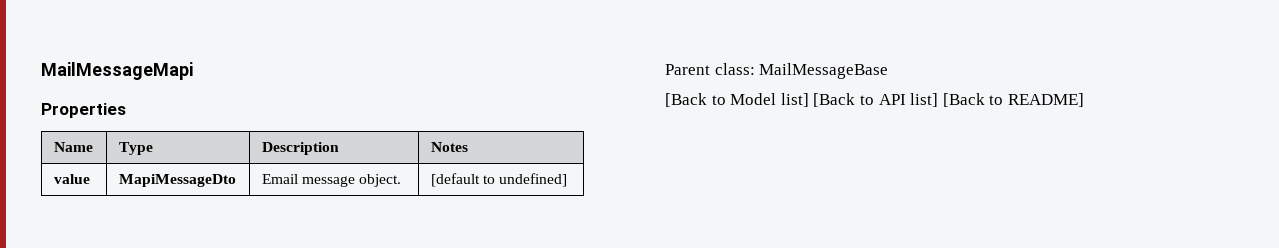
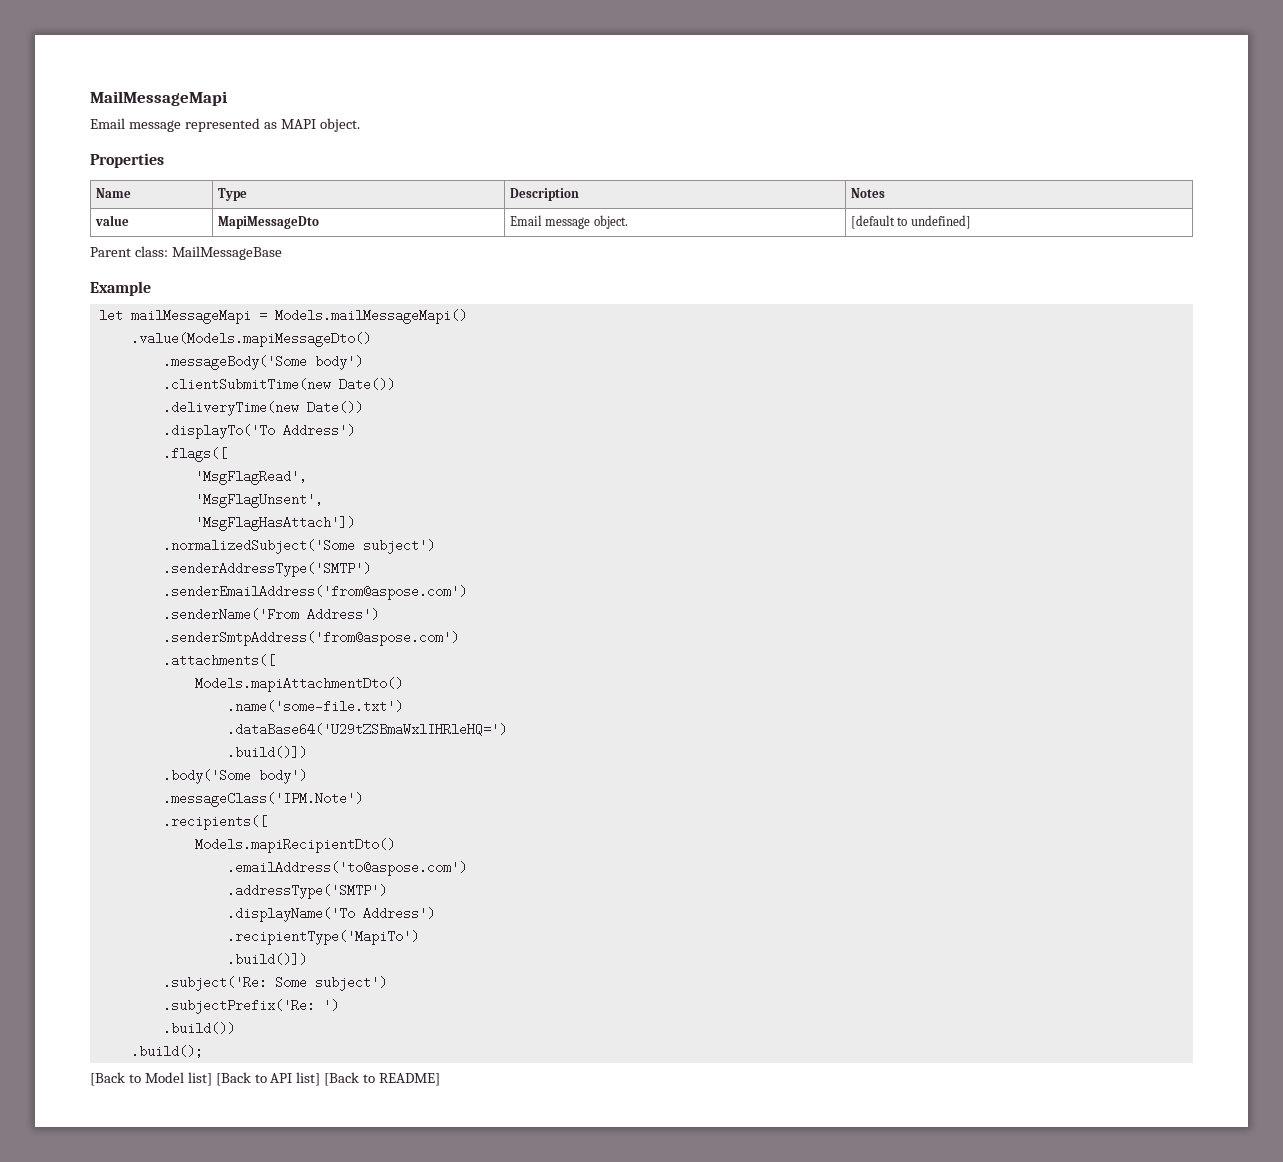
+ Email message represented as MAPI object.
+ Example
+ let mailMessageMapi = Models.mailMessageMapi()
+ .value(Models.mapiMessageDto()
+ .messageBody('Some body')
+ .clientSubmitTime(new Date())
+ .deliveryTime(new Date())
+ .displayTo('To Address')
+ .flags([
+ 'MsgFlagRead',
+ 'MsgFlagUnsent',
+ 'MsgFlagHasAttach'])
+ .normalizedSubject('Some subject')
+ .senderAddressType('SMTP')
+ .senderEmailAddress('from@aspose.com')
+ .senderName('From Address')
+ .senderSmtpAddress('from@aspose.com')
+ .attachments([
+ Models.mapiAttachmentDto()
+ .name('some-file.txt')
+ .dataBase64('U29tZSBmaWxlIHRleHQ=')
+ .build()])
+ .body('Some body')
+ .messageClass('IPM.Note')
+ .recipients([
+ Models.mapiRecipientDto()
+ .emailAddress('to@aspose.com')
+ .addressType('SMTP')
+ .displayName('To Address')
+ .recipientType('MapiTo')
+ .build()])
+ .subject('Re: Some subject')
+ .subjectPrefix('Re: ')
+ .build())
+ .build();

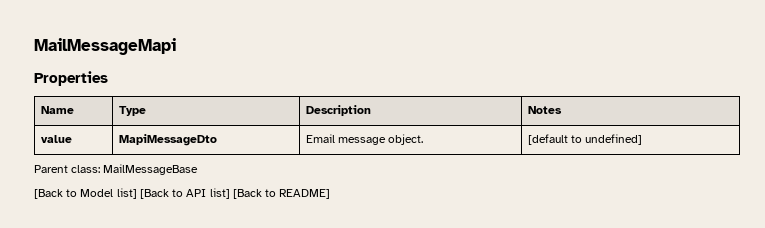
- Email message represented as MAPI object.
- Example
- let mailMessageMapi = Models.mailMessageMapi()
- .value(Models.mapiMessageDto()
- .messageBody('Some body')
- .clientSubmitTime(new Date())
- .deliveryTime(new Date())
- .displayTo('To Address')
- .flags([
- 'MsgFlagRead',
- 'MsgFlagUnsent',
- 'MsgFlagHasAttach'])
- .normalizedSubject('Some subject')
- .senderAddressType('SMTP')
- .senderEmailAddress('from@aspose.com')
- .senderName('From Address')
- .senderSmtpAddress('from@aspose.com')
- .attachments([
- Models.mapiAttachmentDto()
- .name('some-file.txt')
- .dataBase64('U29tZSBmaWxlIHRleHQ=')
- .build()])
- .body('Some body')
- .messageClass('IPM.Note')
- .recipients([
- Models.mapiRecipientDto()
- .emailAddress('to@aspose.com')
- .addressType('SMTP')
- .displayName('To Address')
- .recipientType('MapiTo')
- .build()])
- .subject('Re: Some subject')
- .subjectPrefix('Re: ')
- .build())
- .build();

